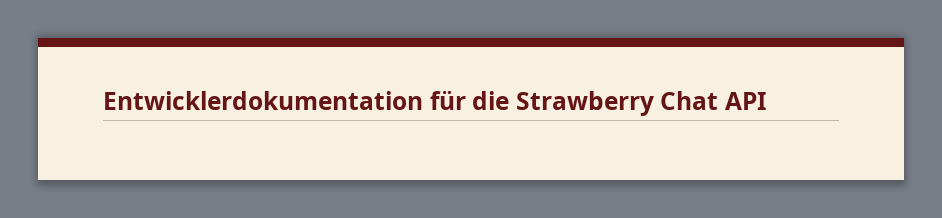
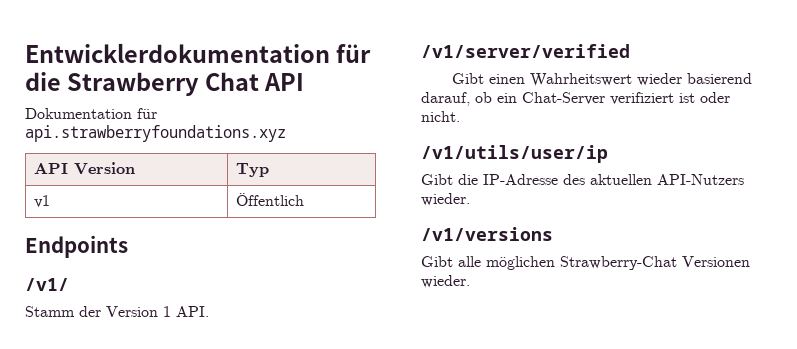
+ Dokumentation für api.strawberryfoundations.xyz
+ API Version | Typ
+ v1 | Öffentlich
+ Endpoints
+ /v1/
+ Stamm der Version 1 API.
+ /v1/server/verified
+ Gibt einen Wahrheitswert wieder basierend darauf, ob ein Chat-Server verifiziert ist oder nicht.
+ /v1/utils/user/ip
+ Gibt die IP-Adresse des aktuellen API-Nutzers wieder.
+ /v1/versions
+ Gibt alle möglichen Strawberry-Chat Versionen wieder.

